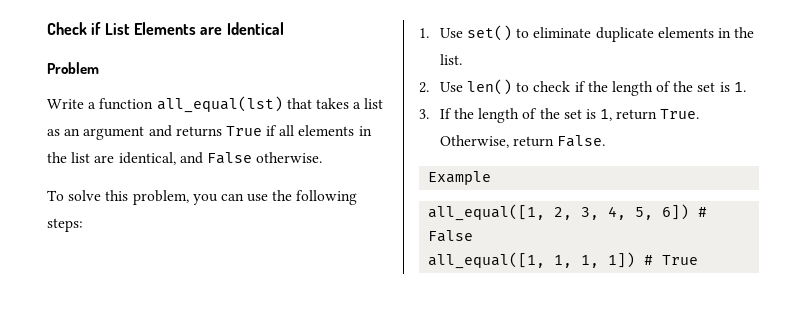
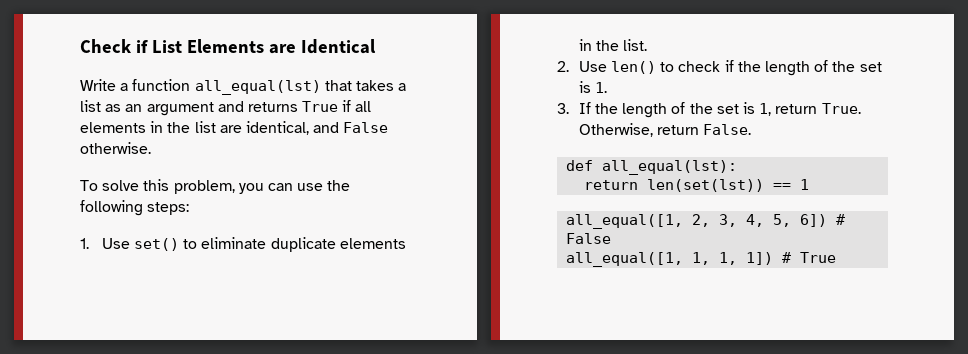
- Problem
- Example
+ def all_equal(lst):
+ return len(set(lst)) == 1

